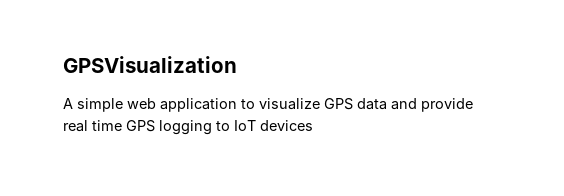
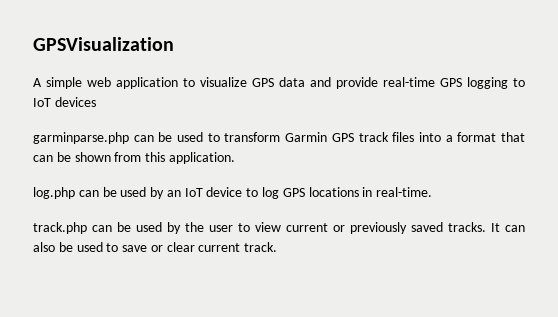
- A simple web application to visualize GPS data and provide real time GPS logging to IoT devices
+ A simple web application to visualize GPS data and provide real-time GPS logging to IoT devices
+ garminparse.php can be used to transform Garmin GPS track files into a format that can be shown from this application.
+ log.php can be used by an IoT device to log GPS locations in real-time.
+ track.php can be used by the user to view current or previously saved tracks. It can also be used to save or clear current track.

